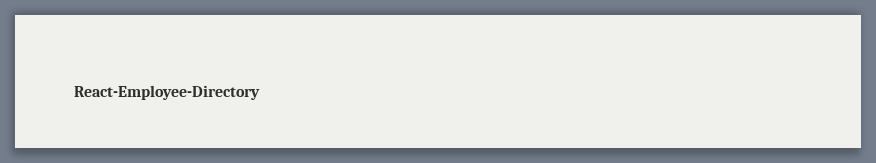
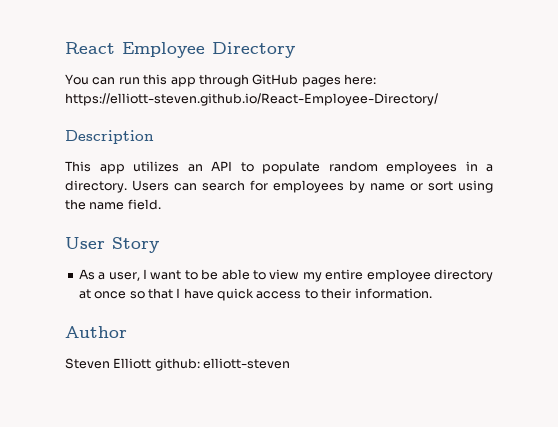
- React-Employee-Directory
+ React Employee Directory
+ You can run this app through GitHub pages here: https://elliott-steven.github.io/React-Employee-Directory/
+ Description
+ This app utilizes an API to populate random employees in a directory. Users can search for employees by name or sort using the name field.
+ User Story
+ As a user, I want to be able to view my entire employee directory at once so that I have quick access to their information.
+ Author
+ Steven Elliott github: elliott-steven

